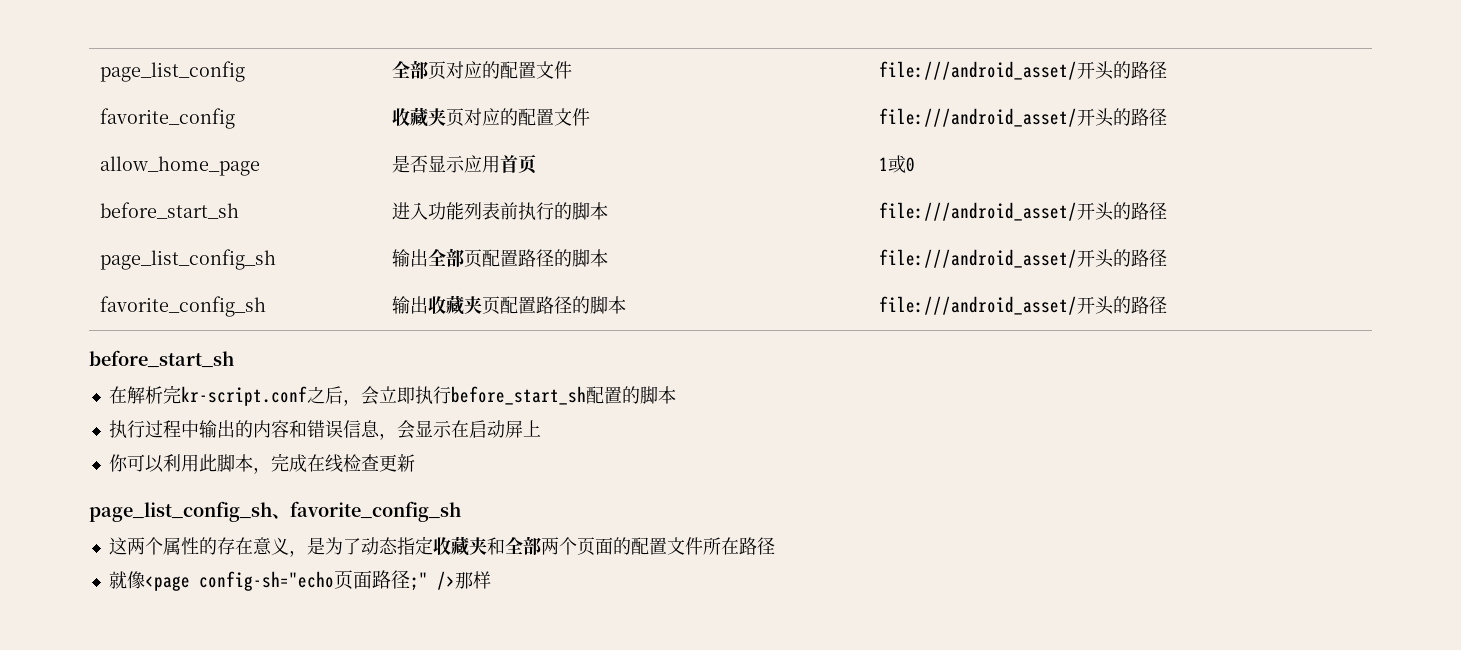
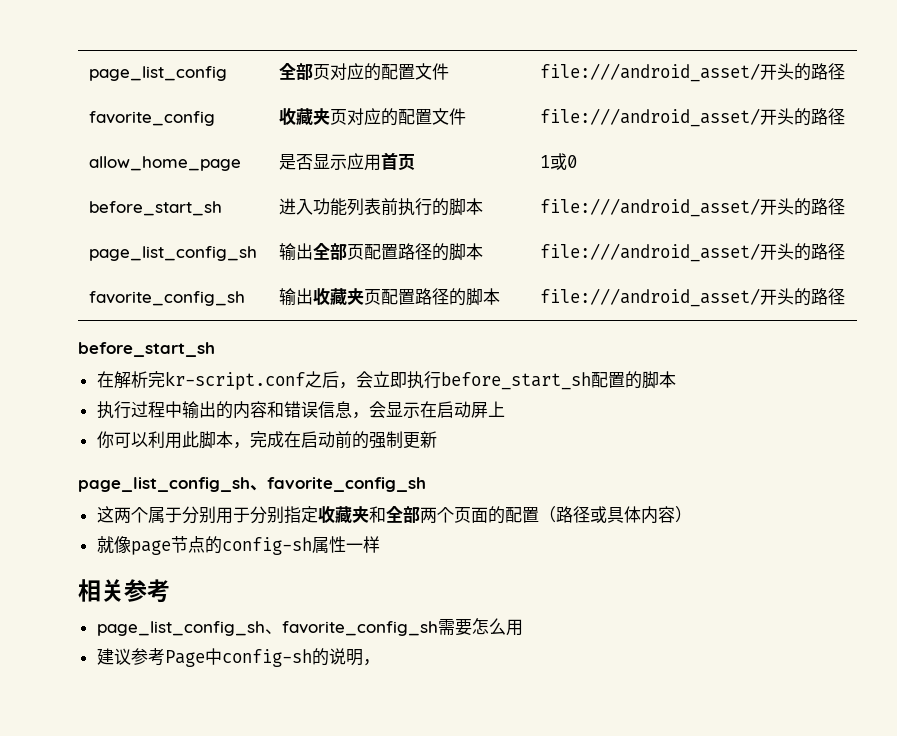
- 你可以利用此脚本，完成在线检查更新
+ 你可以利用此脚本，完成在启动前的强制更新
- 这两个属性的存在意义，是为了动态指定收藏夹和全部两个页面的配置文件所在路径
- 就像<page config-sh="echo页面路径;" />那样
+ 这两个属于分别用于分别指定收藏夹和全部两个页面的配置（路径或具体内容）
+ 就像page节点的config-sh属性一样
+ 相关参考
+ page_list_config_sh、favorite_config_sh需要怎么用
+ 建议参考Page中config-sh的说明，

